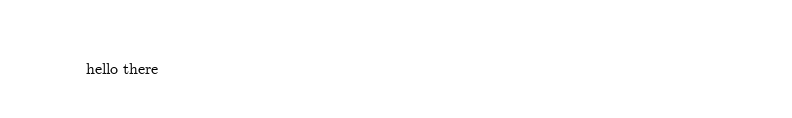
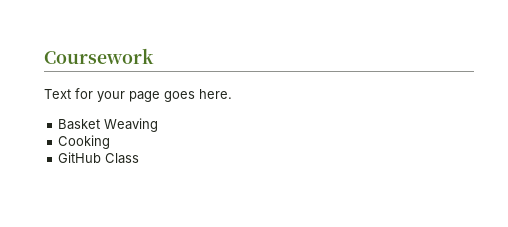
- hello there
+ Coursework
+ Text for your page goes here.
+ Basket Weaving
+ Cooking
+ GitHub Class

